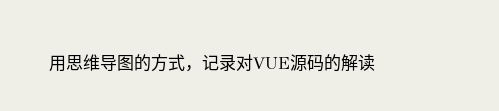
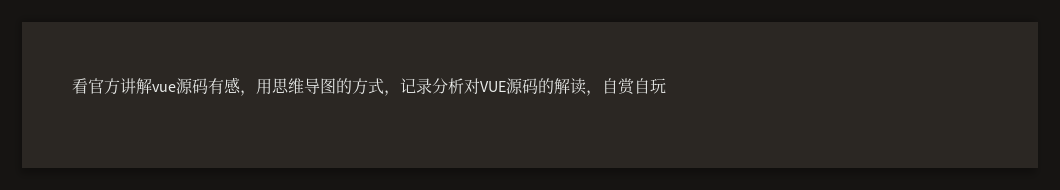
- 用思维导图的方式，记录对VUE源码的解读
+ 看官方讲解vue源码有感，用思维导图的方式，记录分析对VUE源码的解读，自赏自玩

